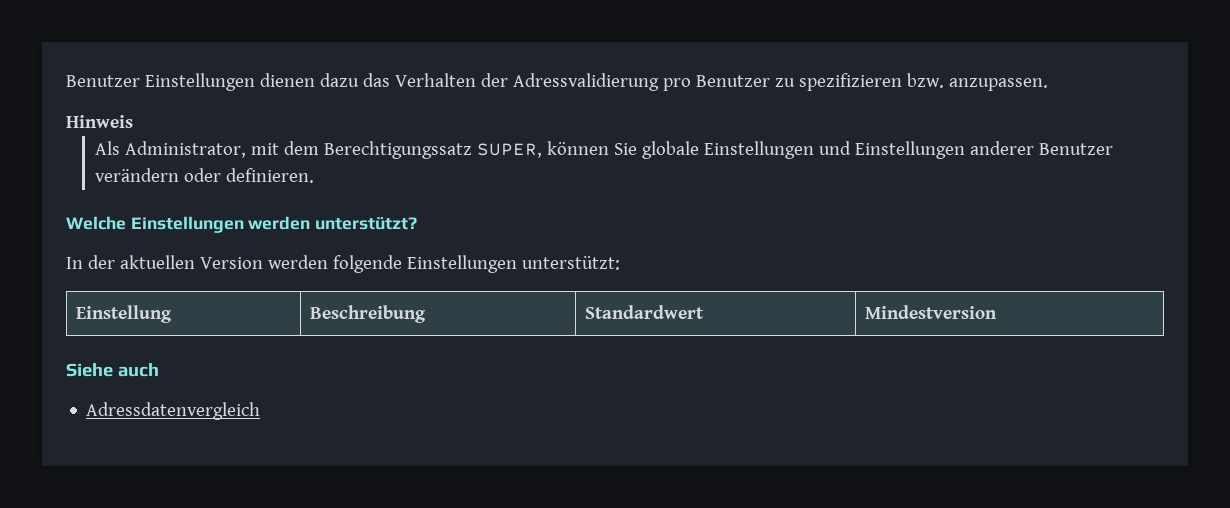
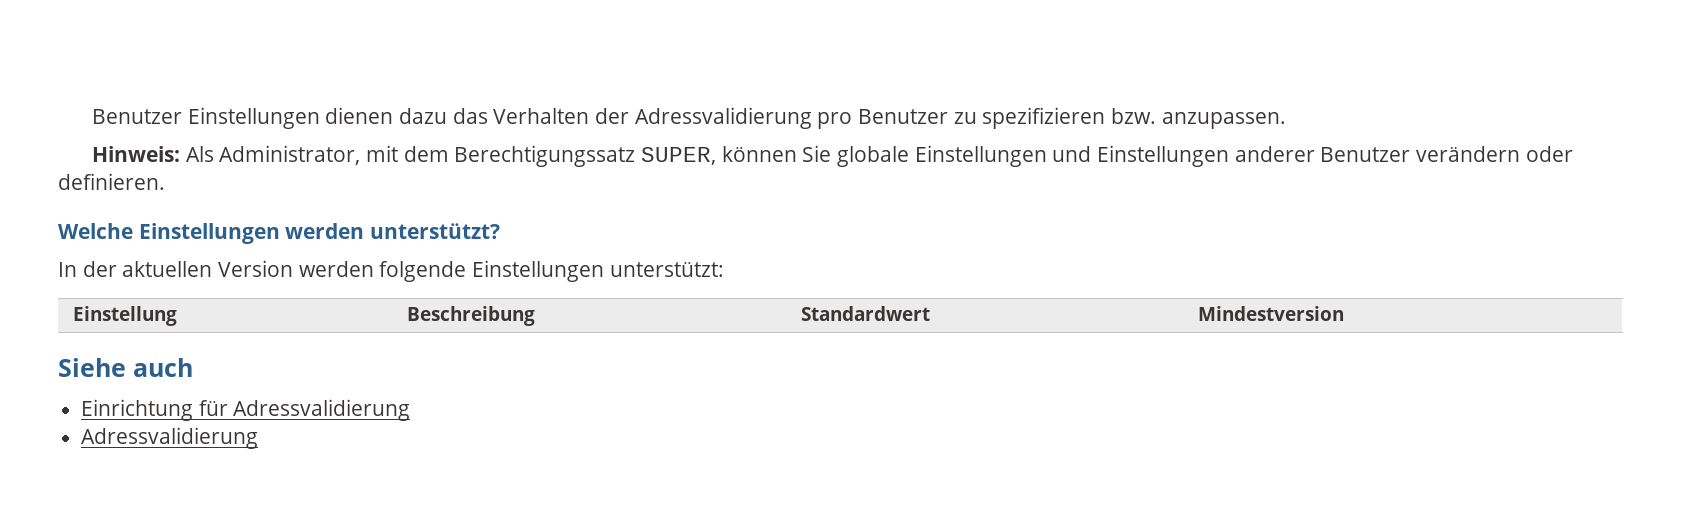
- Hinweis
- Als Administrator, mit dem Berechtigungssatz SUPER, können Sie globale Einstellungen und Einstellungen anderer Benutzer verändern oder definieren.
+ Hinweis: Als Administrator, mit dem Berechtigungssatz SUPER, können Sie globale Einstellungen und Einstellungen anderer Benutzer verändern oder definieren.
- Adressdatenvergleich
+ Einrichtung für Adressvalidierung
+ Adressvalidierung

